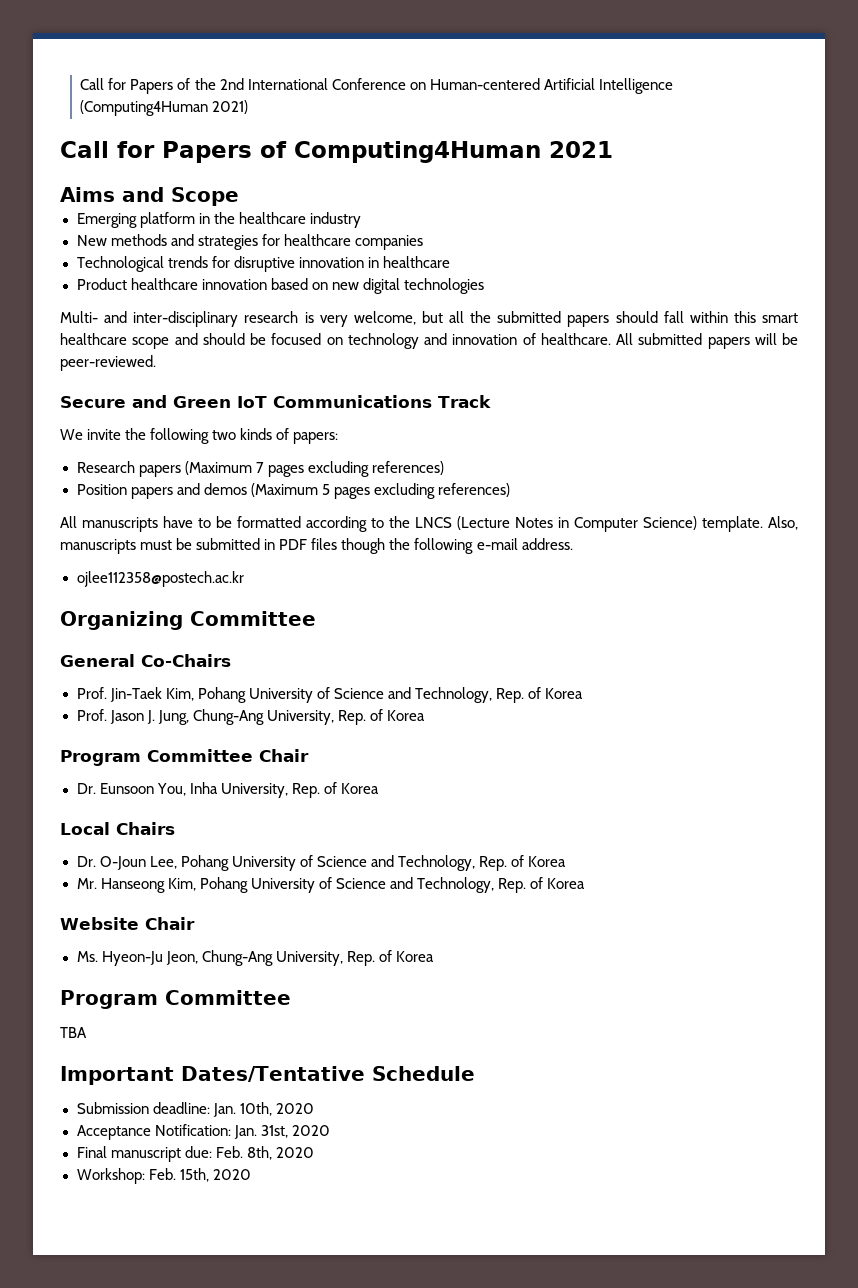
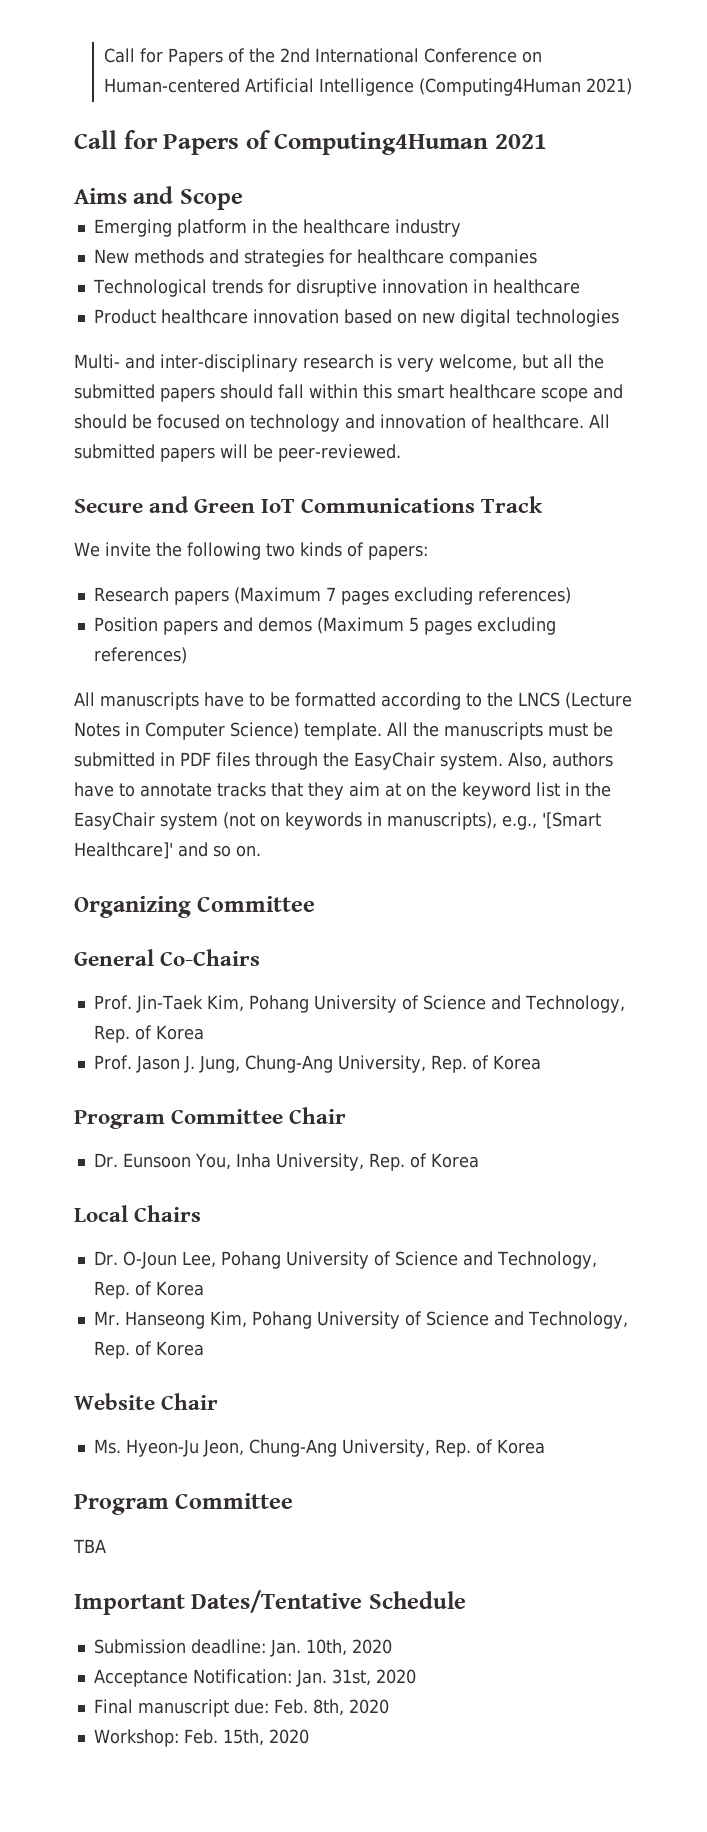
- Also, manuscripts must be submitted in PDF files though the following e-mail address.
- ojlee112358@postech.ac.kr
+ All the manuscripts must be submitted in PDF files through the EasyChair system. Also, authors have to annotate tracks that they aim at on the keyword list in the EasyChair system (not on keywords in manuscripts), e.g., '[Smart Healthcare]' and so on.

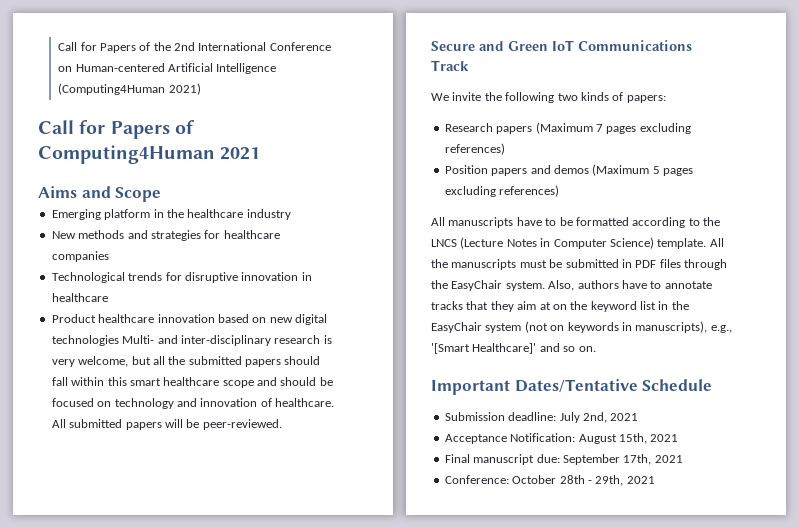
- Product healthcare innovation based on new digital technologies
- Multi- and inter-disciplinary research is very welcome, but all the submitted papers should fall within this smart healthcare scope and should be focused on technology and innovation of healthcare.
+ Product healthcare innovation based on new digital technologies Multi- and inter-disciplinary research is very welcome, but all the submitted papers should fall within this smart healthcare scope and should be focused on technology and innovation of healthcare.
- Organizing Committee
- General Co-Chairs
- Prof. Jin-Taek Kim, Pohang University of Science and Technology, Rep. of Korea
- Prof. Jason J. Jung, Chung-Ang University, Rep. of Korea
- Program Committee Chair
- Dr. Eunsoon You, Inha University, Rep. of Korea
- Local Chairs
- Dr. O-Joun Lee, Pohang University of Science and Technology, Rep. of Korea
- Mr. Hanseong Kim, Pohang University of Science and Technology, Rep. of Korea
- Website Chair
- Ms. Hyeon-Ju Jeon, Chung-Ang University, Rep. of Korea
- Program Committee
- TBA
- Submission deadline: Jan. 10th, 2020
+ Submission deadline: July 2nd, 2021
- Acceptance Notification: Jan. 31st, 2020
+ Acceptance Notification: August 15th, 2021
- Final manuscript due: Feb. 8th, 2020
- Workshop: Feb. 15th, 2020
+ Final manuscript due: September 17th, 2021
+ Conference: October 28th - 29th, 2021

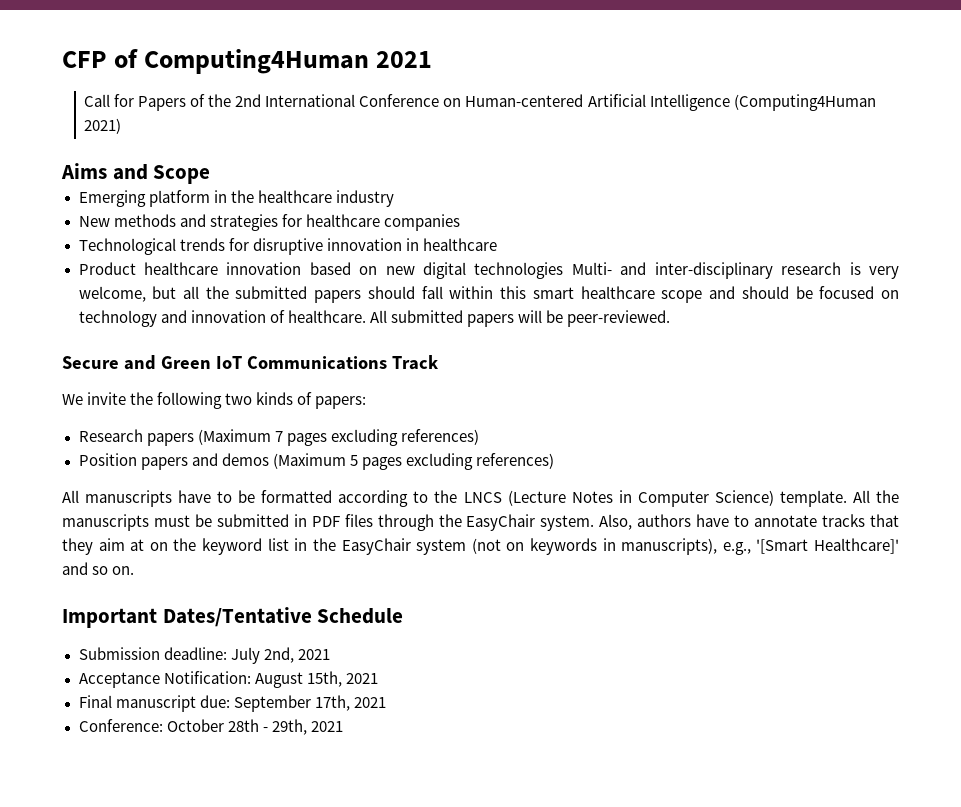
+ CFP of Computing4Human 2021
- Call for Papers of Computing4Human 2021

